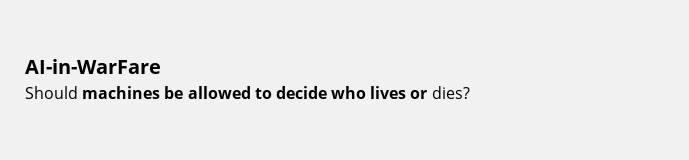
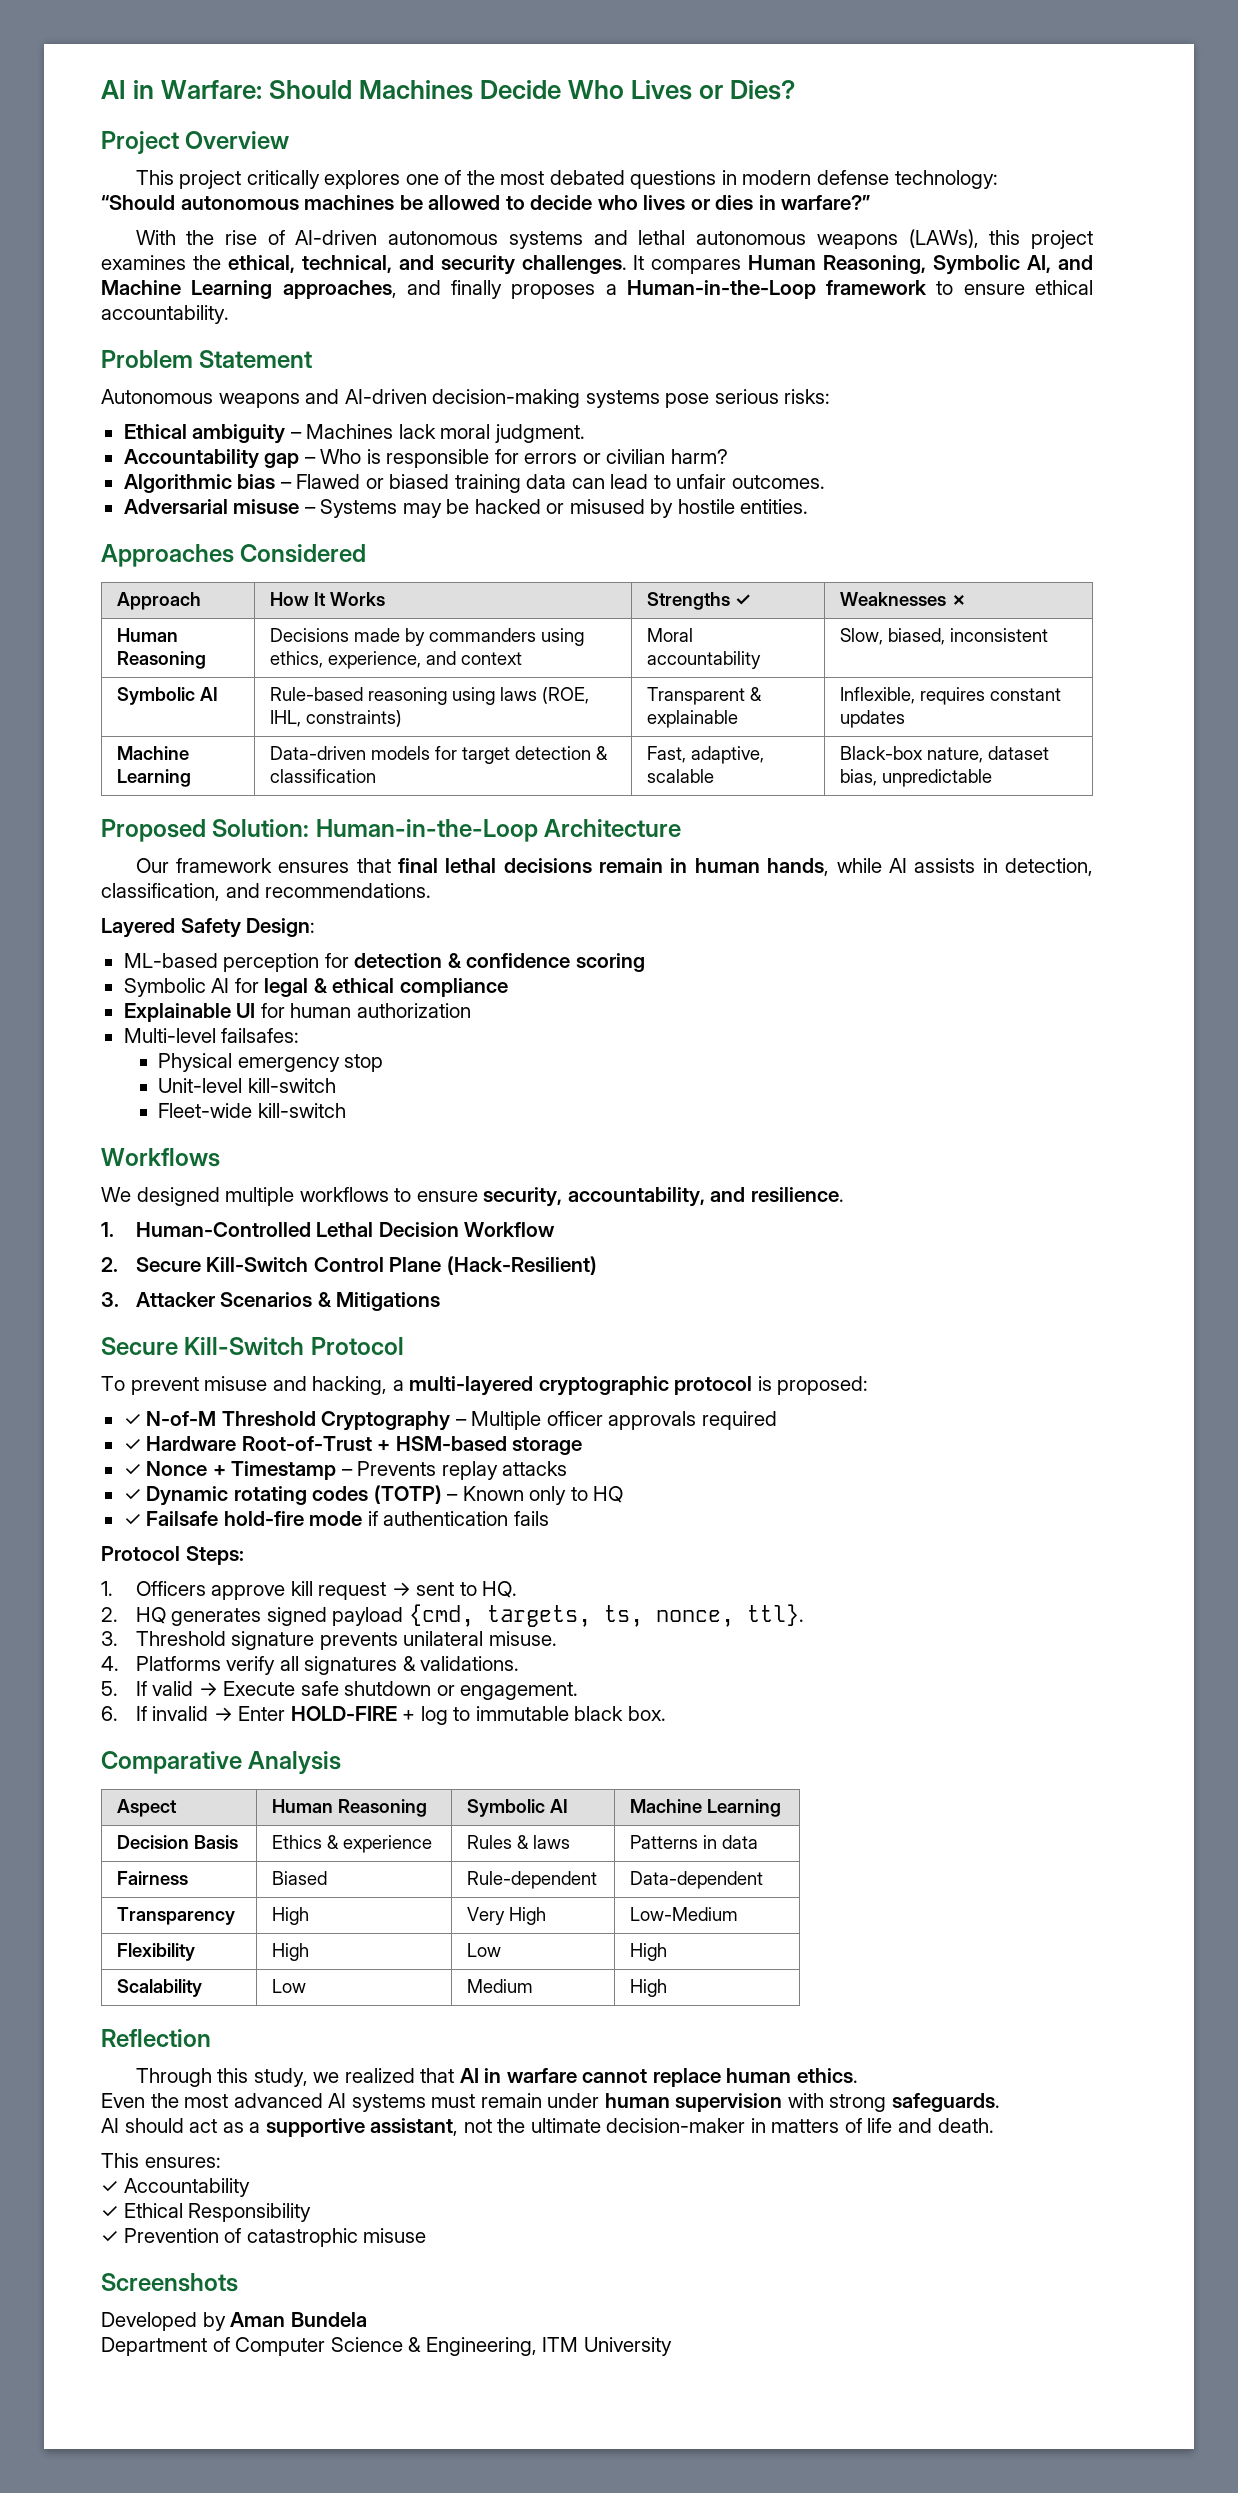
- AI-in-WarFare
- Should machines be allowed to decide who lives or dies?
+ AI in Warfare: Should Machines Decide Who Lives or Dies?
+ Project Overview
+ This project critically explores one of the most debated questions in modern defense technology:
+ “Should autonomous machines be allowed to decide who lives or dies in warfare?”
+ With the rise of AI-driven autonomous systems and lethal autonomous weapons (LAWs), this project examines the ethical, technical, and security challenges. It compares Human Reasoning, Symbolic AI, and Machine Learning approaches, and finally proposes a Human-in-the-Loop framework to ensure ethical accountability.
+ Problem Statement
+ Autonomous weapons and AI-driven decision-making systems pose serious risks:
+ Ethical ambiguity – Machines lack moral judgment.
+ Accountability gap – Who is responsible for errors or civilian harm?
+ Algorithmic bias – Flawed or biased training data can lead to unfair outcomes.
+ Adversarial misuse – Systems may be hacked or misused by hostile entities.
+ Approaches Considered
+ Approach | How It Works | Strengths ✓ | Weaknesses ✗
+ Human Reasoning | Decisions made by commanders using ethics, experience, and context | Moral accountability | Slow, biased, inconsistent
+ Symbolic AI | Rule-based reasoning using laws (ROE, IHL, constraints) | Transparent & explainable | Inflexible, requires constant updates
+ Machine Learning | Data-driven models for target detection & classification | Fast, adaptive, scalable | Black-box nature, dataset bias, unpredictable
+ Proposed Solution: Human-in-the-Loop Architecture
+ Our framework ensures that final lethal decisions remain in human hands, while AI assists in detection, classification, and recommendations.
+ Layered Safety Design:
+ ML-based perception for detection & confidence scoring
+ Symbolic AI for legal & ethical compliance
+ Explainable UI for human authorization
+ Multi-level failsafes:
+ Physical emergency stop
+ Unit-level kill-switch
+ Fleet-wide kill-switch
+ Workflows
+ We designed multiple workflows to ensure security, accountability, and resilience.
+ 1. Human-Controlled Lethal Decision Workflow
+ 2. Secure Kill-Switch Control Plane (Hack-Resilient)
+ 3. Attacker Scenarios & Mitigations
+ Secure Kill-Switch Protocol
+ To prevent misuse and hacking, a multi-layered cryptographic protocol is proposed:
+ ✓ N-of-M Threshold Cryptography – Multiple officer approvals required
+ ✓ Hardware Root-of-Trust + HSM-based storage
+ ✓ Nonce + Timestamp – Prevents replay attacks
+ ✓ Dynamic rotating codes (TOTP) – Known only to HQ
+ ✓ Failsafe hold-fire mode if authentication fails
+ Protocol Steps:
+ 1. Officers approve kill request → sent to HQ.
+ 2. HQ generates signed payload {cmd, targets, ts, nonce, ttl}.
+ 3. Threshold signature prevents unilateral misuse.
+ 4. Platforms verify all signatures & validations.
+ 5. If valid → Execute safe shutdown or engagement.
+ 6. If invalid → Enter HOLD-FIRE + log to immutable black box.
+ Comparative Analysis
+ Aspect | Human Reasoning | Symbolic AI | Machine Learning
+ Decision Basis | Ethics & experience | Rules & laws | Patterns in data
+ Fairness | Biased | Rule-dependent | Data-dependent
+ Transparency | High | Very High | Low-Medium
+ Flexibility | High | Low | High
+ Scalability | Low | Medium | High
+ Reflection
+ Through this study, we realized that AI in warfare cannot replace human ethics.
+ Even the most advanced AI systems must remain under human supervision with strong safeguards.
+ AI should act as a supportive assistant, not the ultimate decision-maker in matters of life and death.
+ This ensures:
+ ✓ Accountability
+ ✓ Ethical Responsibility
+ ✓ Prevention of catastrophic misuse
+ Screenshots
+ Developed by Aman Bundela
+ Department of Computer Science & Engineering, ITM University

